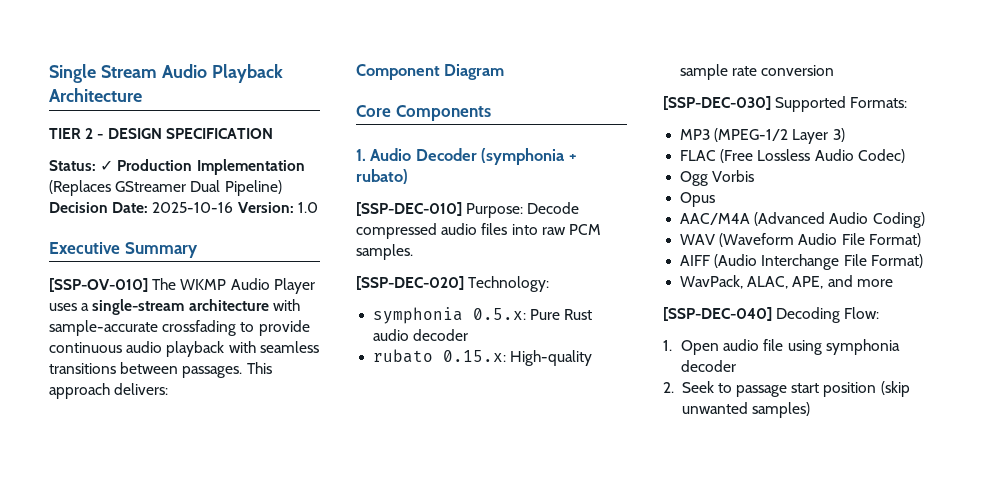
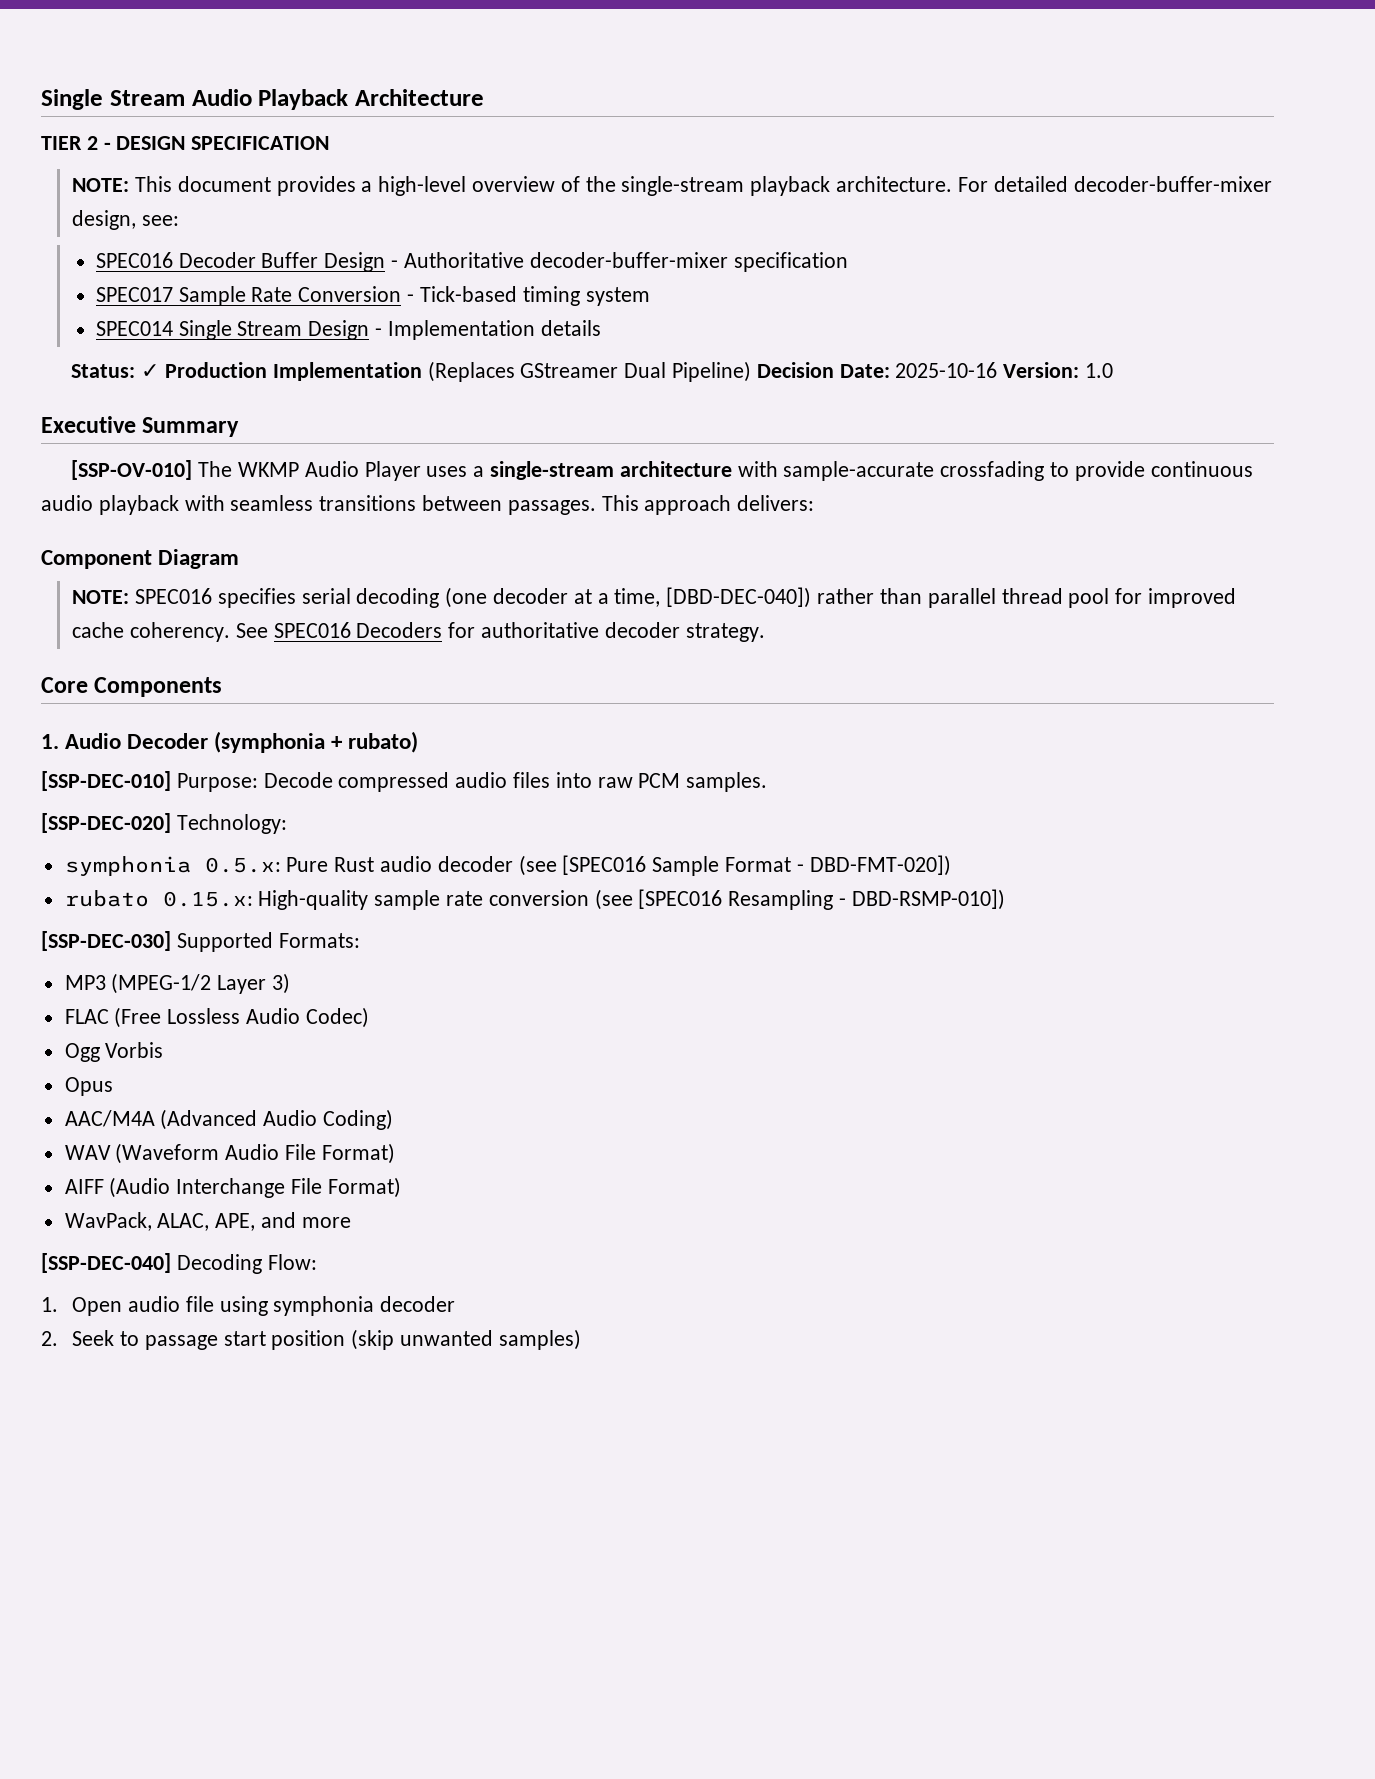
+ NOTE: This document provides a high-level overview of the single-stream playback architecture. For detailed decoder-buffer-mixer design, see:
+ SPEC016 Decoder Buffer Design - Authoritative decoder-buffer-mixer specification
+ SPEC017 Sample Rate Conversion - Tick-based timing system
+ SPEC014 Single Stream Design - Implementation details
+ NOTE: SPEC016 specifies serial decoding (one decoder at a time, [DBD-DEC-040]) rather than parallel thread pool for improved cache coherency. See SPEC016 Decoders for authoritative decoder strategy.
- symphonia 0.5.x: Pure Rust audio decoder
+ symphonia 0.5.x: Pure Rust audio decoder (see [SPEC016 Sample Format - DBD-FMT-020])
- rubato 0.15.x: High-quality sample rate conversion
+ rubato 0.15.x: High-quality sample rate conversion (see [SPEC016 Resampling - DBD-RSMP-010])

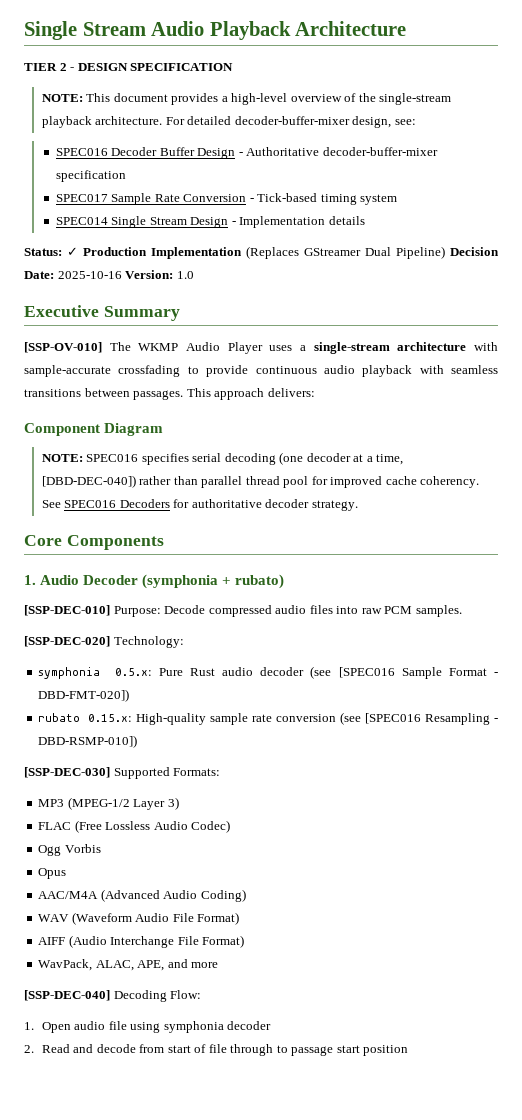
- 2. Seek to passage start position (skip unwanted samples)
+ 2. Read and decode from start of file through to passage start position

